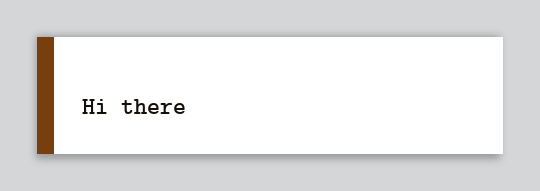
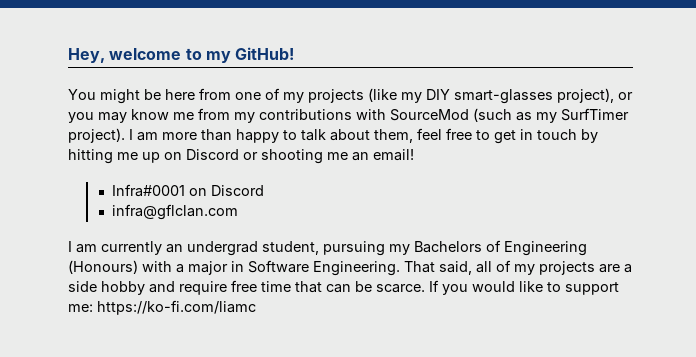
- Hi there
+ Hey, welcome to my GitHub!
+ You might be here from one of my projects (like my DIY smart-glasses project), or you may know me from my contributions with SourceMod (such as my SurfTimer project). I am more than happy to talk about them, feel free to get in touch by hitting me up on Discord or shooting me an email!
+ Infra#0001 on Discord
+ infra@gflclan.com
+ I am currently an undergrad student, pursuing my Bachelors of Engineering (Honours) with a major in Software Engineering. That said, all of my projects are a side hobby and require free time that can be scarce. If you would like to support me: https://ko-fi.com/liamc

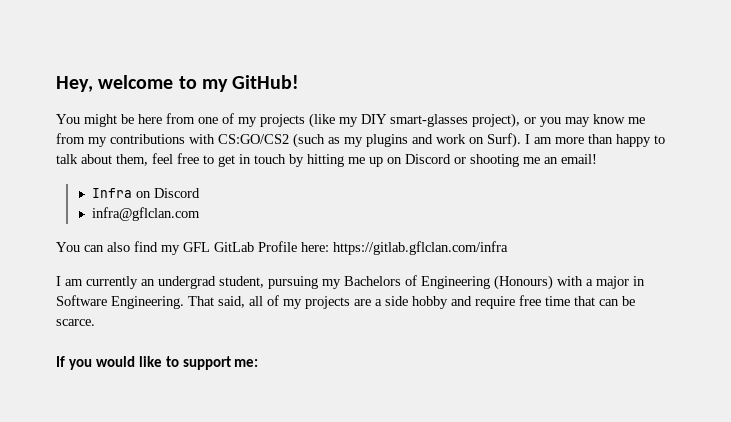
- You might be here from one of my projects (like my DIY smart-glasses project), or you may know me from my contributions with SourceMod (such as my SurfTimer project).
+ You might be here from one of my projects (like my DIY smart-glasses project), or you may know me from my contributions with CS:GO/CS2 (such as my plugins and work on Surf).
- Infra#0001 on Discord
+ Infra on Discord
+ You can also find my GFL GitLab Profile here: https://gitlab.gflclan.com/infra
- That said, all of my projects are a side hobby and require free time that can be scarce. If you would like to support me: https://ko-fi.com/liamc
+ That said, all of my projects are a side hobby and require free time that can be scarce.
+ If you would like to support me:

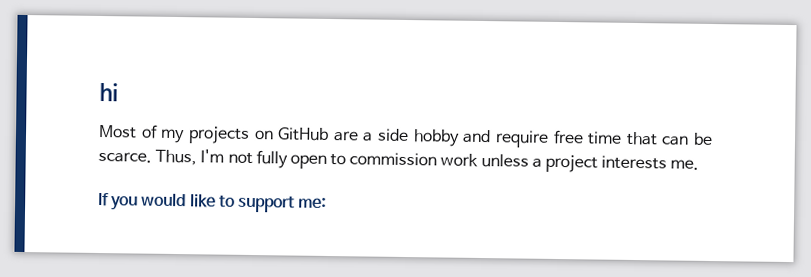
- Hey, welcome to my GitHub!
- You might be here from one of my projects (like my DIY smart-glasses project), or you may know me from my contributions with CS:GO/CS2 (such as my plugins and work on Surf). I am more than happy to talk about them, feel free to get in touch by hitting me up on Discord or shooting me an email!
- Infra on Discord
- infra@gflclan.com
- You can also find my GFL GitLab Profile here: https://gitlab.gflclan.com/infra
- I am currently an undergrad student, pursuing my Bachelors of Engineering (Honours) with a major in Software Engineering. That said, all of my projects are a side hobby and require free time that can be scarce.
+ hi
+ Most of my projects on GitHub are a side hobby and require free time that can be scarce. Thus, I'm not fully open to commission work unless a project interests me.

